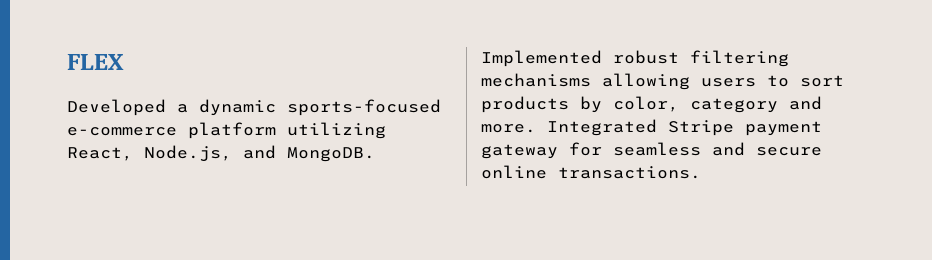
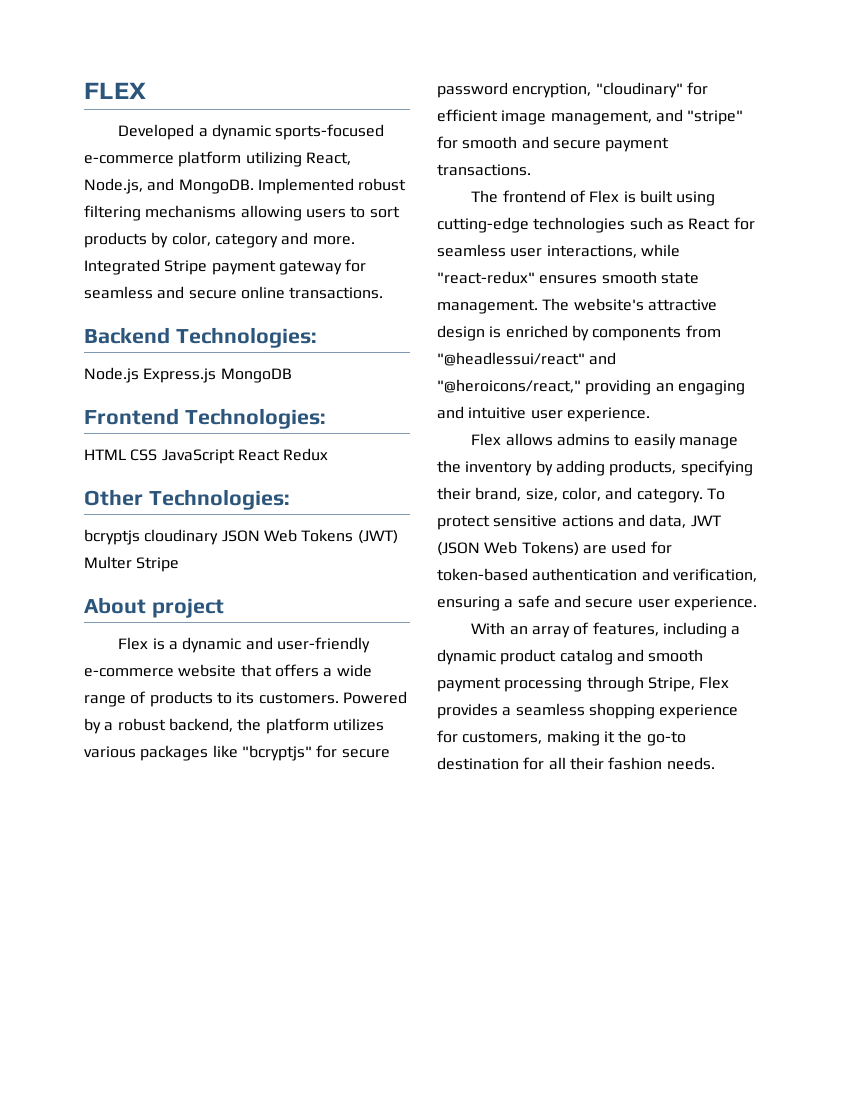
+ Backend Technologies:
+ Node.js Express.js MongoDB
+ Frontend Technologies:
+ HTML CSS JavaScript React Redux
+ Other Technologies:
+ bcryptjs cloudinary JSON Web Tokens (JWT) Multer Stripe
+ About project
+ Flex is a dynamic and user-friendly e-commerce website that offers a wide range of products to its customers. Powered by a robust backend, the platform utilizes various packages like "bcryptjs" for secure password encryption, "cloudinary" for efficient image management, and "stripe" for smooth and secure payment transactions.
+ The frontend of Flex is built using cutting-edge technologies such as React for seamless user interactions, while "react-redux" ensures smooth state management. The website's attractive design is enriched by components from "@headlessui/react" and "@heroicons/react," providing an engaging and intuitive user experience.
+ Flex allows admins to easily manage the inventory by adding products, specifying their brand, size, color, and category. To protect sensitive actions and data, JWT (JSON Web Tokens) are used for token-based authentication and verification, ensuring a safe and secure user experience.
+ With an array of features, including a dynamic product catalog and smooth payment processing through Stripe, Flex provides a seamless shopping experience for customers, making it the go-to destination for all their fashion needs.

